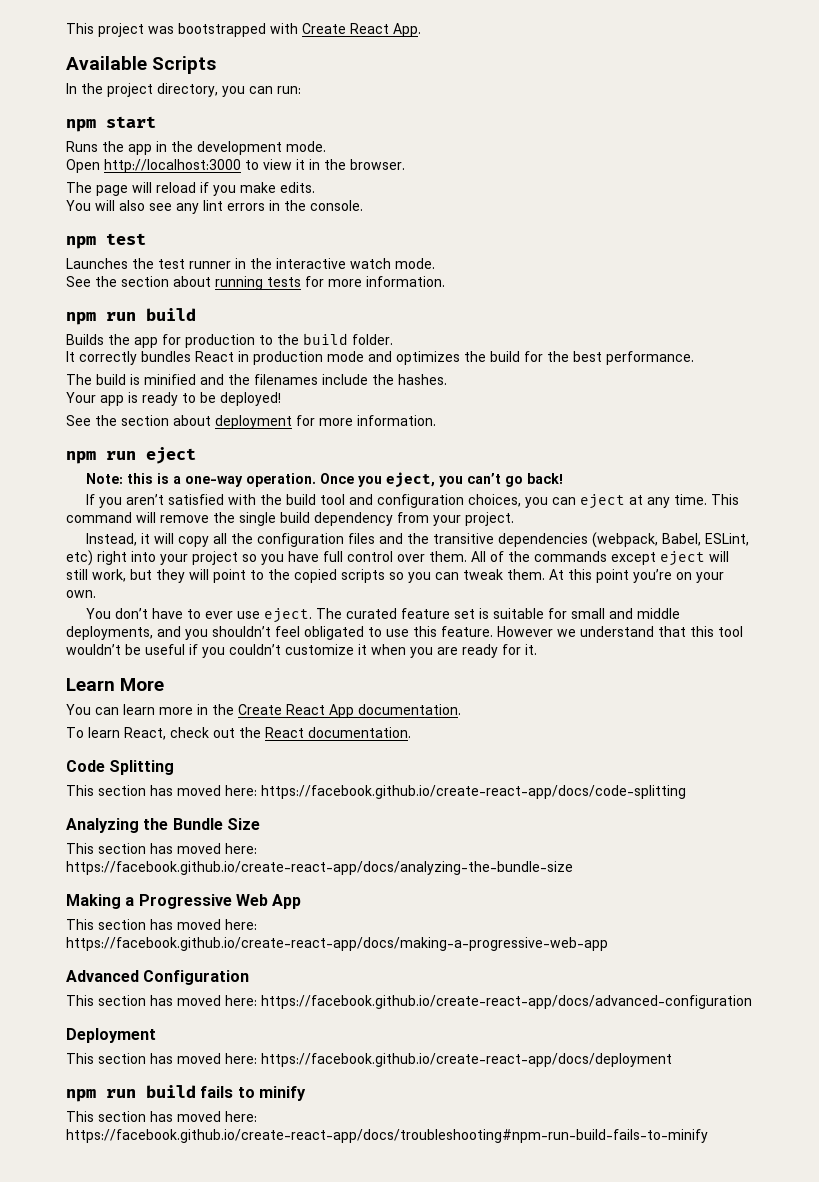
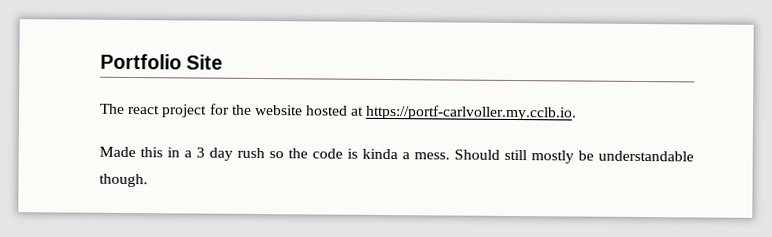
- This project was bootstrapped with Create React App.
- Available Scripts
- In the project directory, you can run:
- npm start
- Runs the app in the development mode.
- Open http://localhost:3000 to view it in the browser.
- The page will reload if you make edits.
- You will also see any lint errors in the console.
- npm test
- Launches the test runner in the interactive watch mode.
- See the section about running tests for more information.
- npm run build
- Builds the app for production to the build folder.
- It correctly bundles React in production mode and optimizes the build for the best performance.
- The build is minified and the filenames include the hashes.
- Your app is ready to be deployed!
- See the section about deployment for more information.
- npm run eject
- Note: this is a one-way operation. Once you eject, you can’t go back!
- If you aren’t satisfied with the build tool and configuration choices, you can eject at any time. This command will remove the single build dependency from your project.
- Instead, it will copy all the configuration files and the transitive dependencies (webpack, Babel, ESLint, etc) right into your project so you have full control over them. All of the commands except eject will still work, but they will point to the copied scripts so you can tweak them. At this point you’re on your own.
- You don’t have to ever use eject. The curated feature set is suitable for small and middle deployments, and you shouldn’t feel obligated to use this feature. However we understand that this tool wouldn’t be useful if you couldn’t customize it when you are ready for it.
- Learn More
- You can learn more in the Create React App documentation.
- To learn React, check out the React documentation.
- Code Splitting
- This section has moved here: https://facebook.github.io/create-react-app/docs/code-splitting
- Analyzing the Bundle Size
- This section has moved here: https://facebook.github.io/create-react-app/docs/analyzing-the-bundle-size
- Making a Progressive Web App
- This section has moved here: https://facebook.github.io/create-react-app/docs/making-a-progressive-web-app
- Advanced Configuration
- This section has moved here: https://facebook.github.io/create-react-app/docs/advanced-configuration
- Deployment
- This section has moved here: https://facebook.github.io/create-react-app/docs/deployment
- npm run build fails to minify
- This section has moved here: https://facebook.github.io/create-react-app/docs/troubleshooting#npm-run-build-fails-to-minify
+ Portfolio Site
+ The react project for the website hosted at https://portf-carlvoller.my.cclb.io.
+ Made this in a 3 day rush so the code is kinda a mess. Should still mostly be understandable though.

